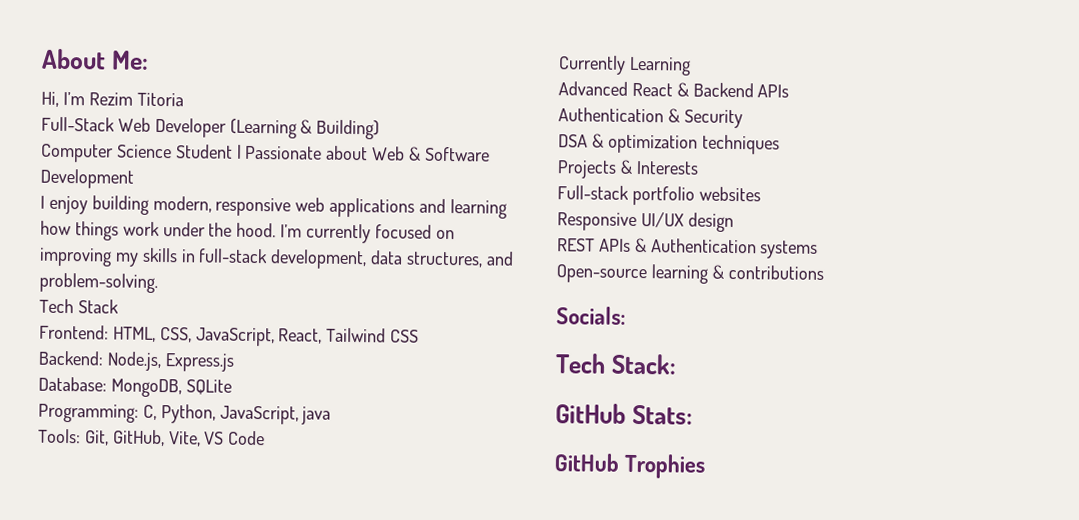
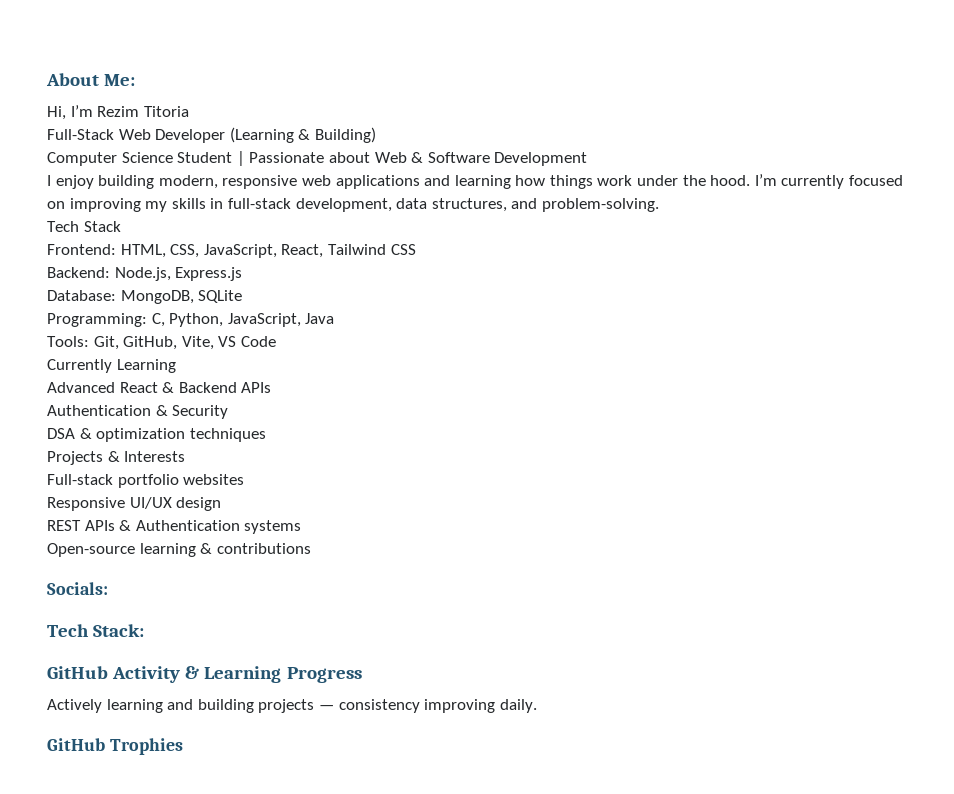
- Programming: C, Python, JavaScript, java
+ Programming: C, Python, JavaScript, Java
- GitHub Stats:
+ GitHub Activity & Learning Progress
+ Actively learning and building projects — consistency improving daily.

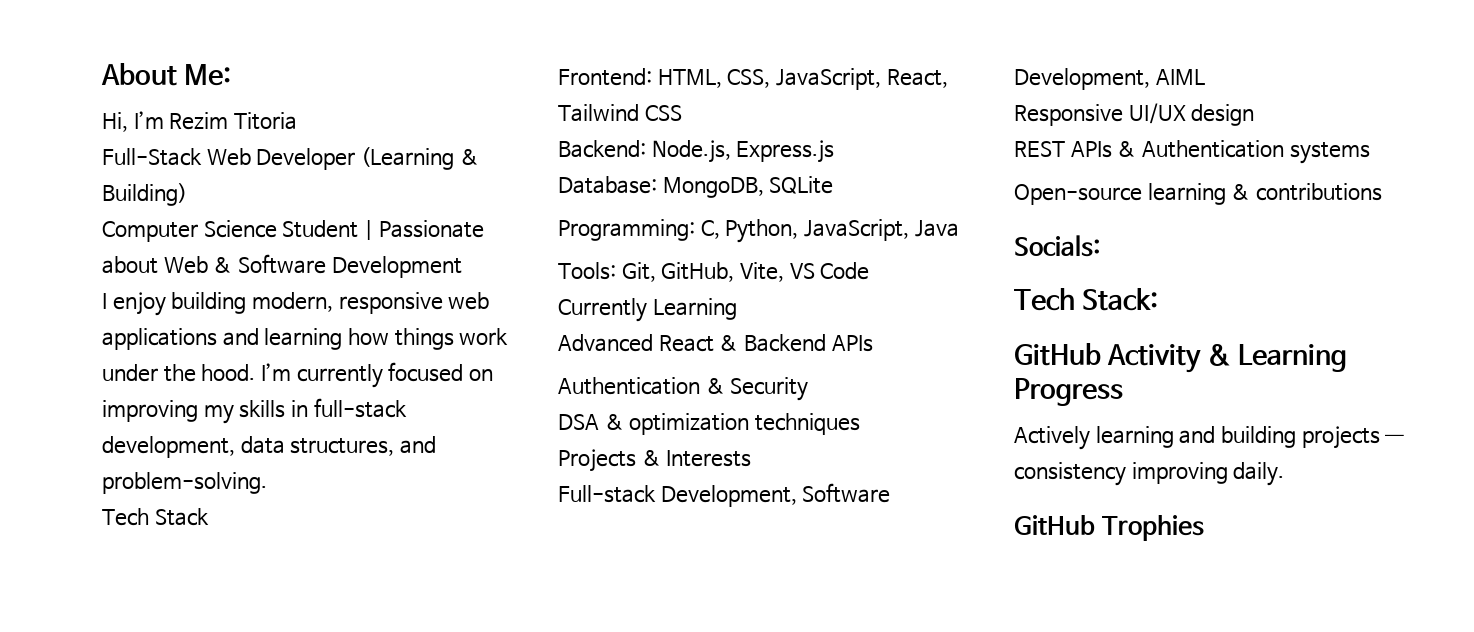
- Full-stack portfolio websites
+ Full-stack Development, Software Development, AIML

